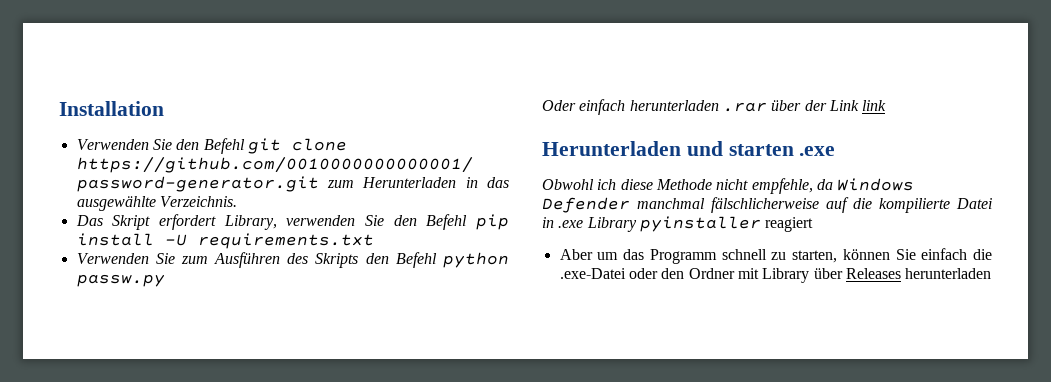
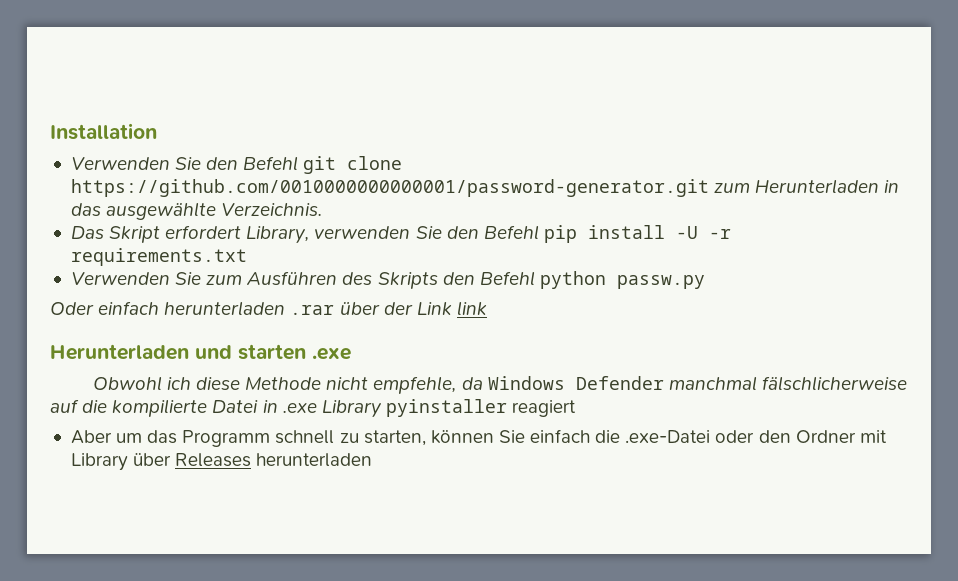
- Das Skript erfordert Library, verwenden Sie den Befehl pip install -U requirements.txt
+ Das Skript erfordert Library, verwenden Sie den Befehl pip install -U -r requirements.txt

